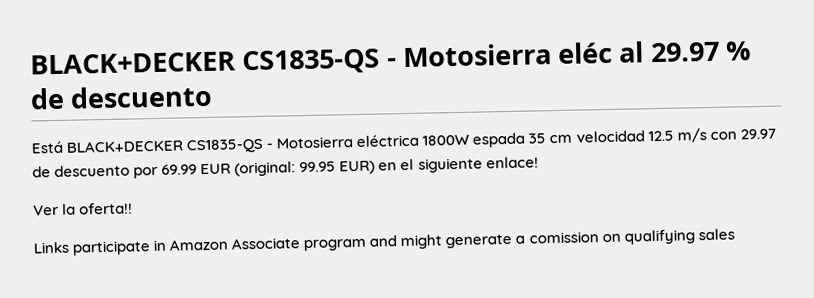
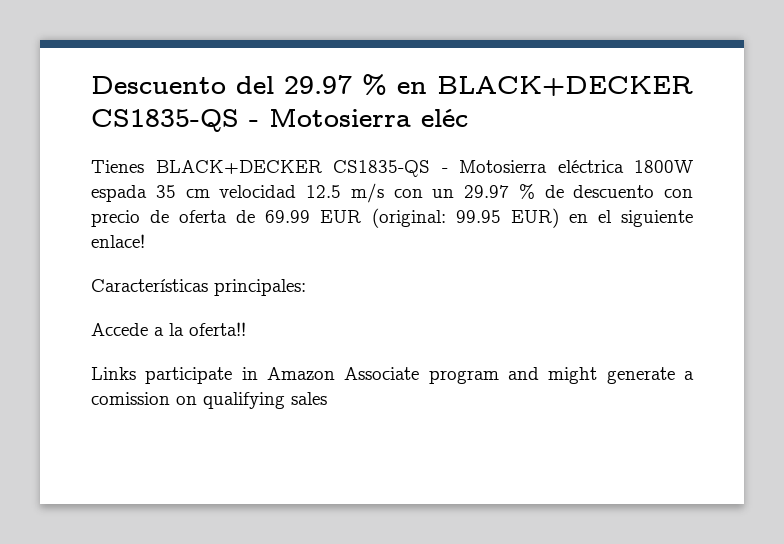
- BLACK+DECKER CS1835-QS - Motosierra eléc al 29.97 % de descuento
- Está BLACK+DECKER CS1835-QS - Motosierra eléctrica 1800W espada 35 cm velocidad 12.5 m/s con 29.97 de descuento por 69.99 EUR (original: 99.95 EUR) en el siguiente enlace!
+ Descuento del 29.97 % en BLACK+DECKER CS1835-QS - Motosierra eléc
+ Tienes BLACK+DECKER CS1835-QS - Motosierra eléctrica 1800W espada 35 cm velocidad 12.5 m/s con un 29.97 % de descuento con precio de oferta de 69.99 EUR (original: 99.95 EUR) en el siguiente enlace!
- Ver la oferta!!
+ Características principales:
+ Accede a la oferta!!

